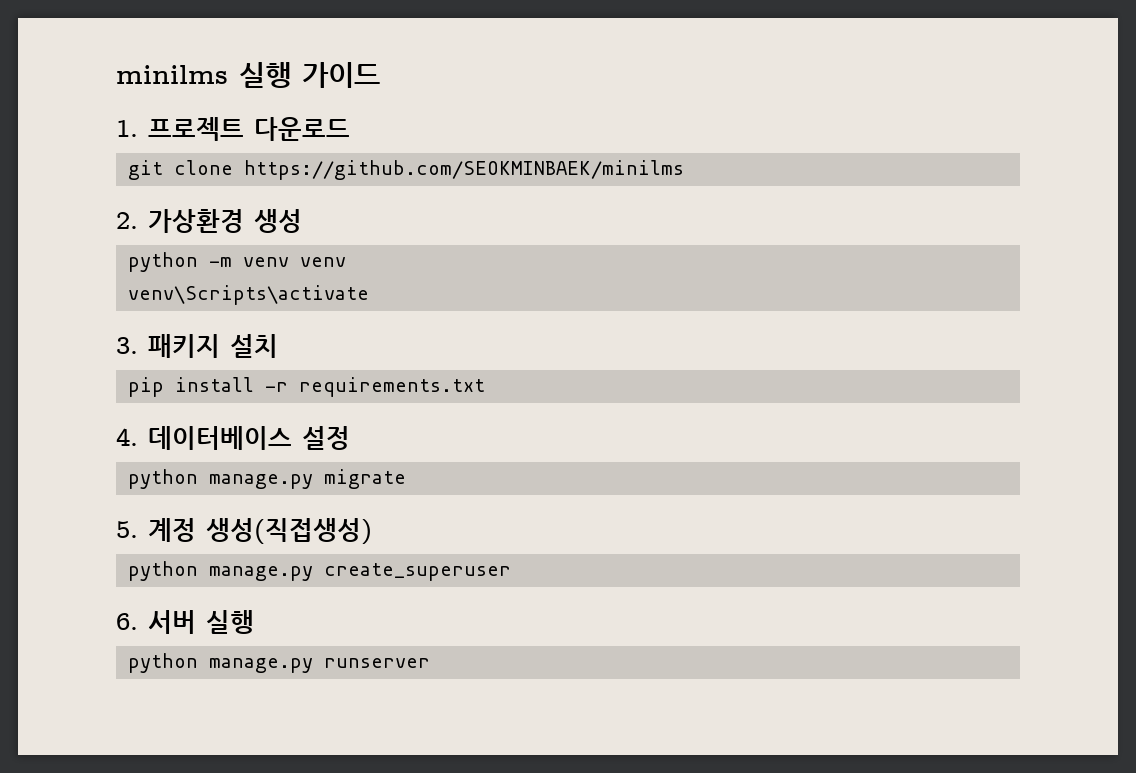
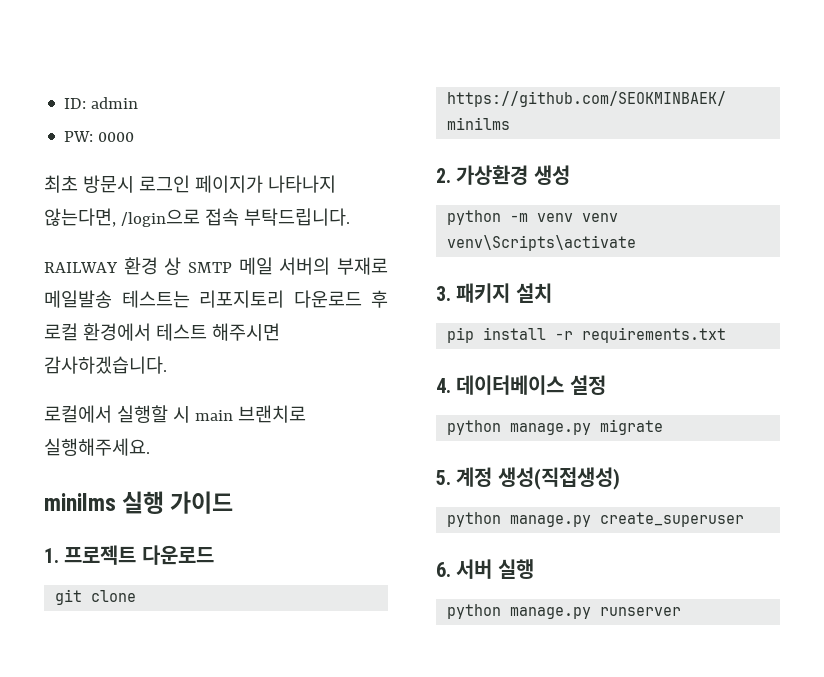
+ ID: admin
+ PW: 0000
+ 최초 방문시 로그인 페이지가 나타나지 않는다면, /login으로 접속 부탁드립니다.
+ RAILWAY 환경 상 SMTP 메일 서버의 부재로 메일발송 테스트는 리포지토리 다운로드 후 로컬 환경에서 테스트 해주시면 감사하겠습니다.
+ 로컬에서 실행할 시 main 브랜치로 실행해주세요.

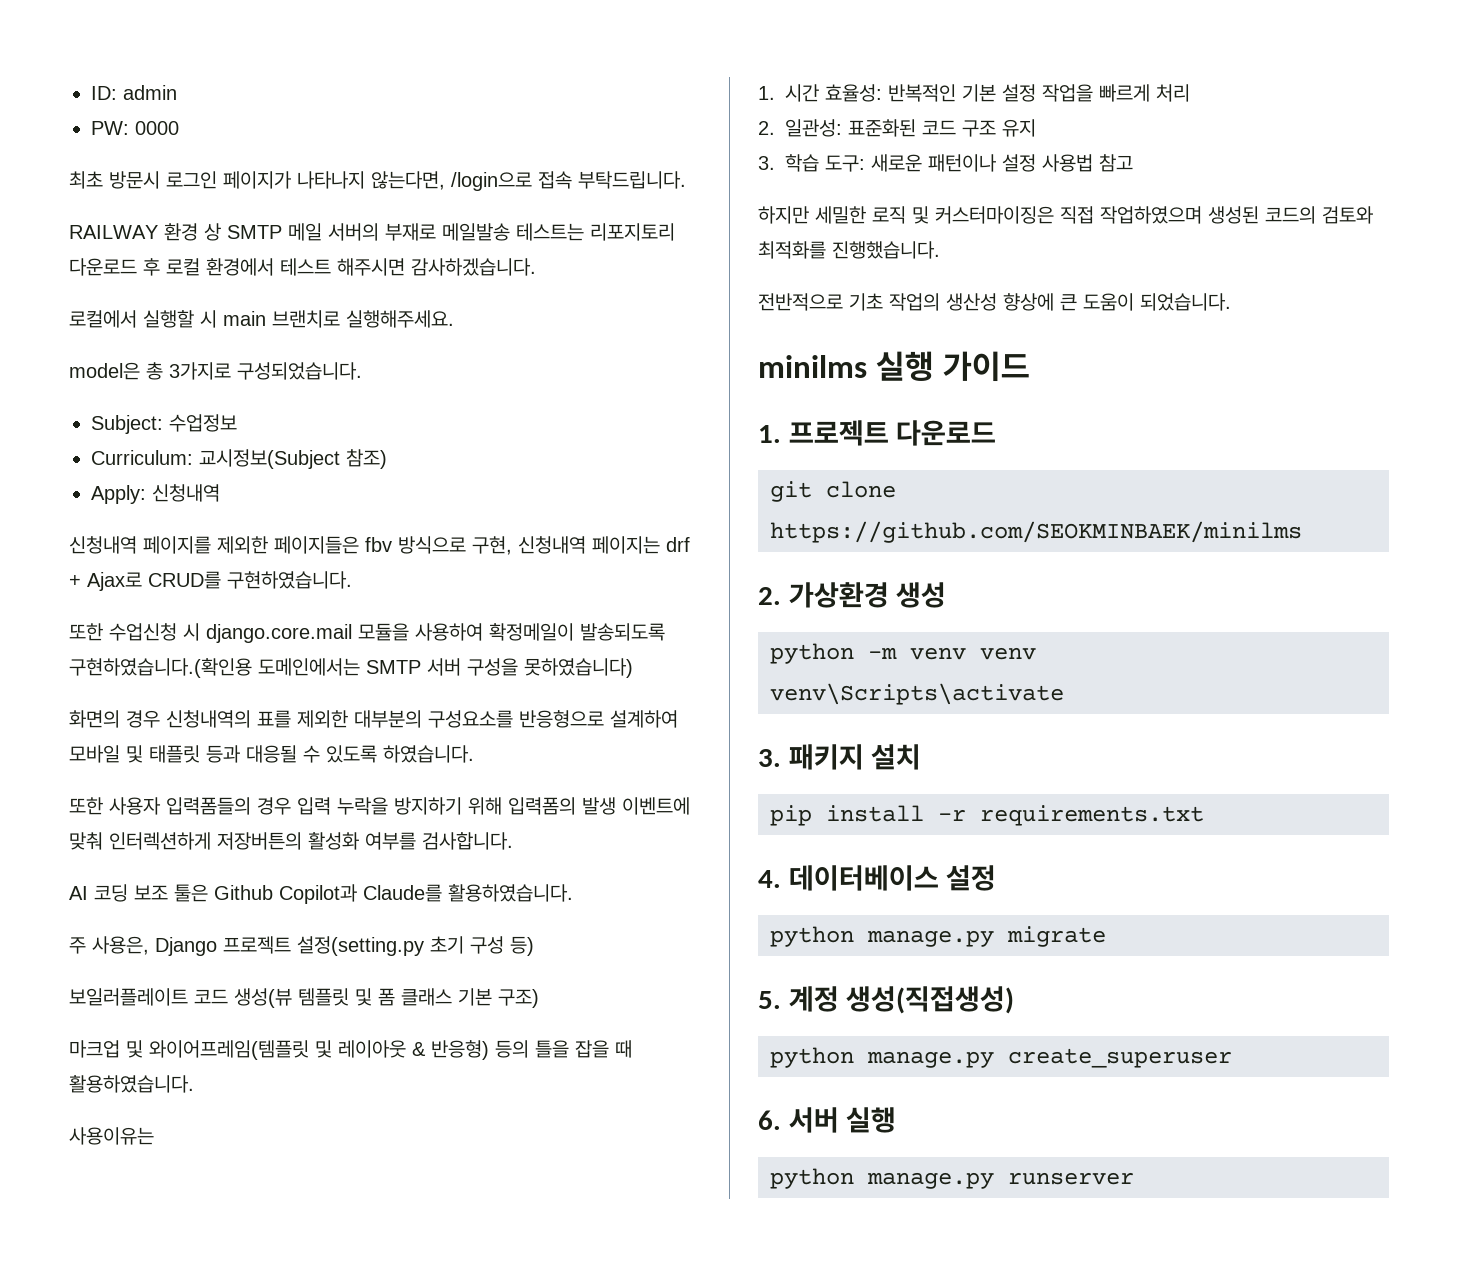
+ model은 총 3가지로 구성되었습니다.
+ Subject: 수업정보
+ Curriculum: 교시정보(Subject 참조)
+ Apply: 신청내역
+ 신청내역 페이지를 제외한 페이지들은 fbv 방식으로 구현, 신청내역 페이지는 drf + Ajax로 CRUD를 구현하였습니다.
+ 또한 수업신청 시 django.core.mail 모듈을 사용하여 확정메일이 발송되도록 구현하였습니다.(확인용 도메인에서는 SMTP 서버 구성을 못하였습니다)
+ 화면의 경우 신청내역의 표를 제외한 대부분의 구성요소를 반응형으로 설계하여 모바일 및 태플릿 등과 대응될 수 있도록 하였습니다.
+ 또한 사용자 입력폼들의 경우 입력 누락을 방지하기 위해 입력폼의 발생 이벤트에 맞춰 인터렉션하게 저장버튼의 활성화 여부를 검사합니다.
+ AI 코딩 보조 툴은 Github Copilot과 Claude를 활용하였습니다.
+ 주 사용은, Django 프로젝트 설정(setting.py 초기 구성 등)
+ 보일러플레이트 코드 생성(뷰 템플릿 및 폼 클래스 기본 구조)
+ 마크업 및 와이어프레임(템플릿 및 레이아웃 & 반응형) 등의 틀을 잡을 때 활용하였습니다.
+ 사용이유는
+ 1. 시간 효율성: 반복적인 기본 설정 작업을 빠르게 처리
+ 2. 일관성: 표준화된 코드 구조 유지
+ 3. 학습 도구: 새로운 패턴이나 설정 사용법 참고
+ 하지만 세밀한 로직 및 커스터마이징은 직접 작업하였으며 생성된 코드의 검토와 최적화를 진행했습니다.
+ 전반적으로 기초 작업의 생산성 향상에 큰 도움이 되었습니다.

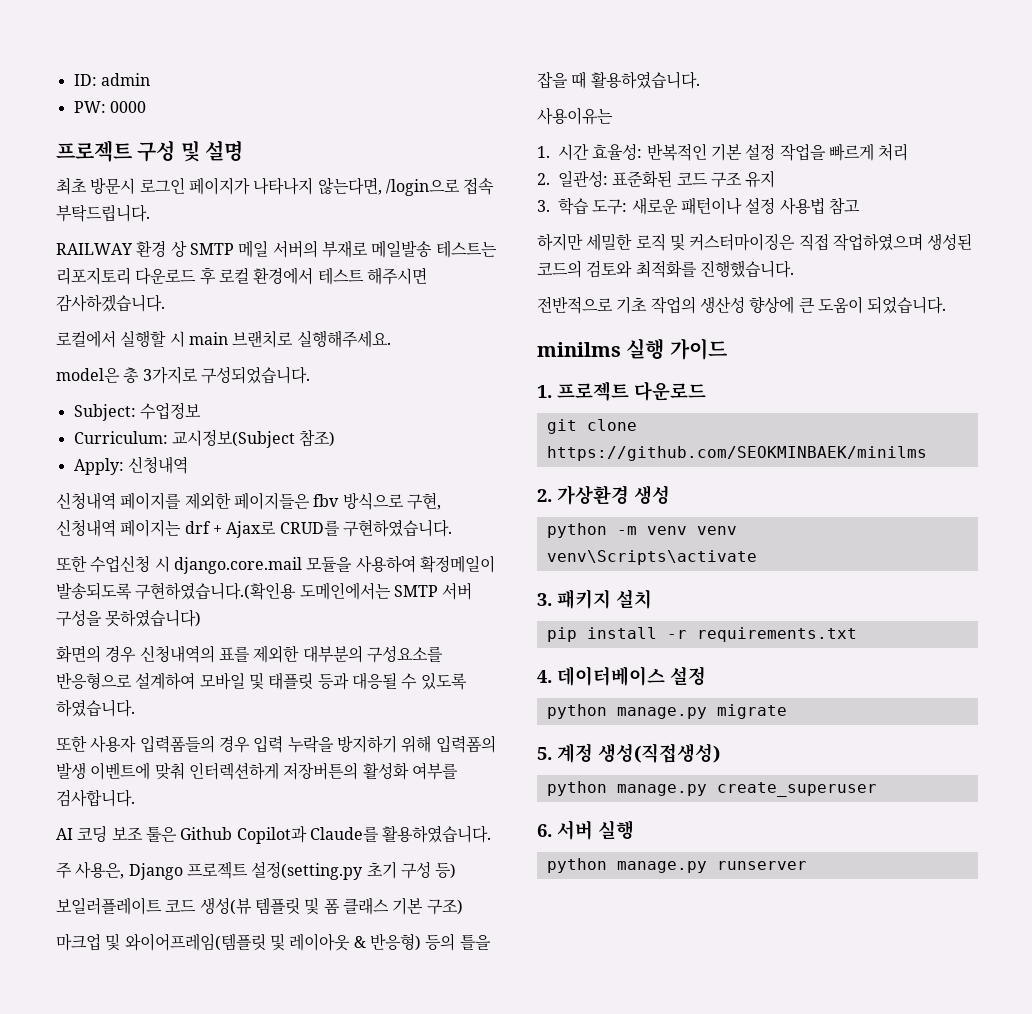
+ 프로젝트 구성 및 설명

